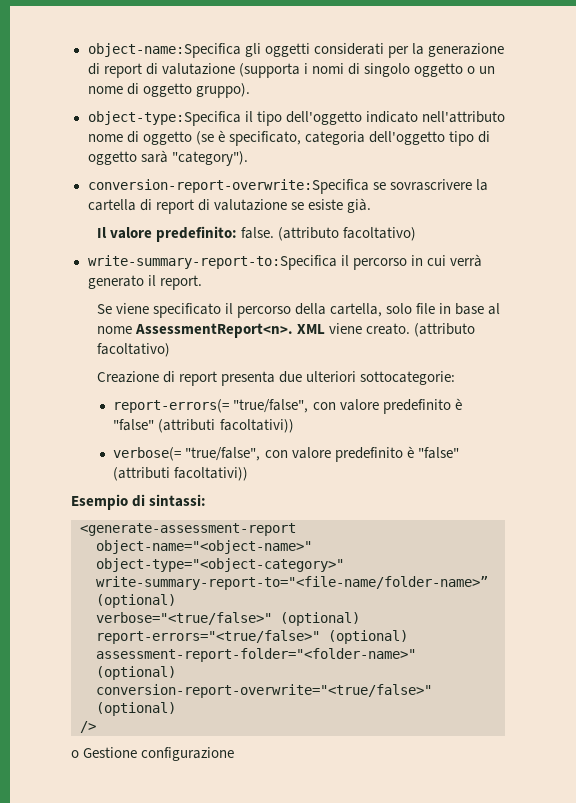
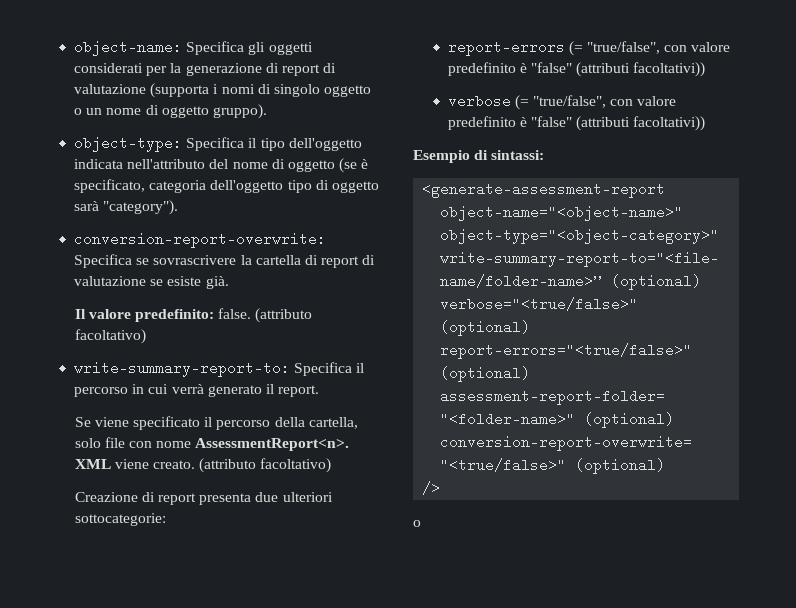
- object-name:Specifica gli oggetti considerati per la generazione di report di valutazione (supporta i nomi di singolo oggetto o un nome di oggetto gruppo).
+ object-name: Specifica gli oggetti considerati per la generazione di report di valutazione (supporta i nomi di singolo oggetto o un nome di oggetto gruppo).
- object-type:Specifica il tipo dell'oggetto indicato nell'attributo nome di oggetto (se è specificato, categoria dell'oggetto tipo di oggetto sarà "category").
+ object-type: Specifica il tipo dell'oggetto indicata nell'attributo del nome di oggetto (se è specificato, categoria dell'oggetto tipo di oggetto sarà "category").
- conversion-report-overwrite:Specifica se sovrascrivere la cartella di report di valutazione se esiste già.
+ conversion-report-overwrite: Specifica se sovrascrivere la cartella di report di valutazione se esiste già.
- write-summary-report-to:Specifica il percorso in cui verrà generato il report.
+ write-summary-report-to: Specifica il percorso in cui verrà generato il report.
- Se viene specificato il percorso della cartella, solo file in base al nome AssessmentReport<n>.
+ Se viene specificato il percorso della cartella, solo file con nome AssessmentReport<n>.
- report-errors(= "true/false", con valore predefinito è "false" (attributi facoltativi))
- verbose(= "true/false", con valore predefinito è "false" (attributi facoltativi))
+ report-errors (= "true/false", con valore predefinito è "false" (attributi facoltativi))
+ verbose (= "true/false", con valore predefinito è "false" (attributi facoltativi))
  />
- o Gestione configurazione
+ o

